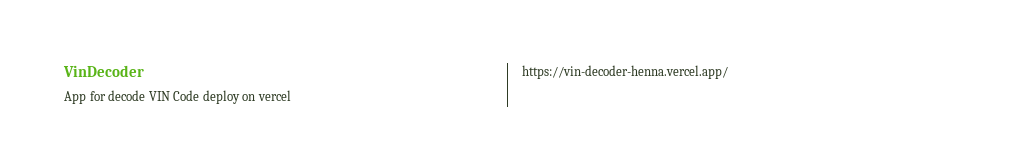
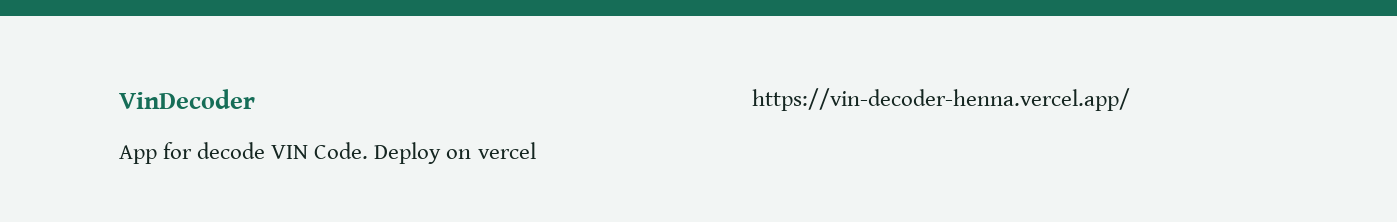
- App for decode VIN Code deploy on vercel https://vin-decoder-henna.vercel.app/
+ App for decode VIN Code. Deploy on vercel https://vin-decoder-henna.vercel.app/

